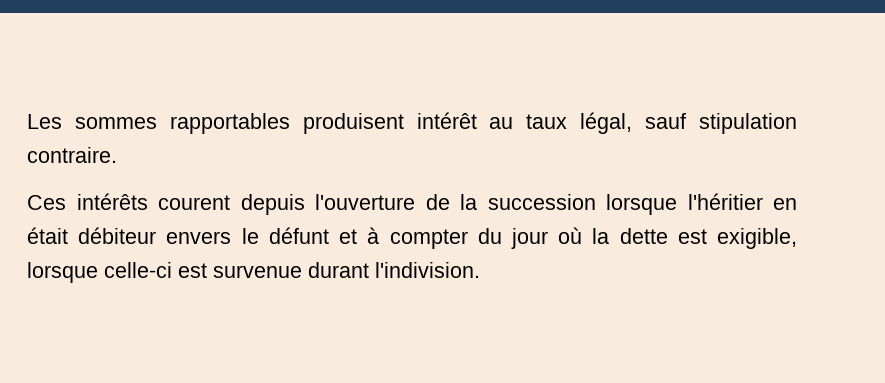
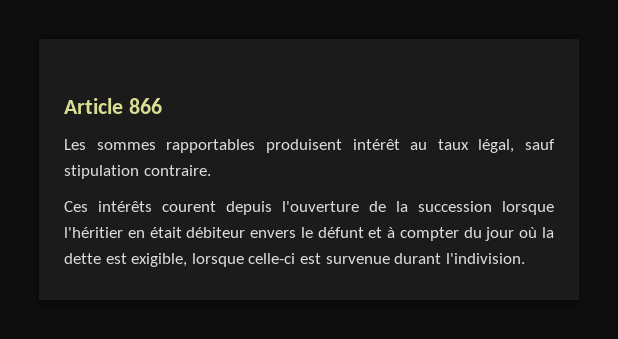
+ Article 866

